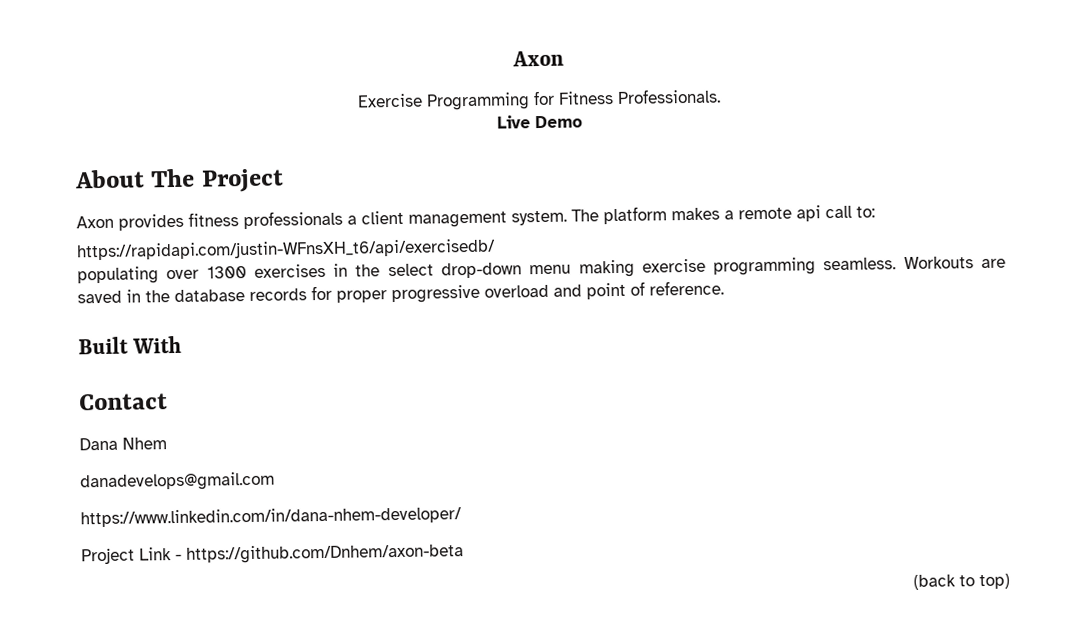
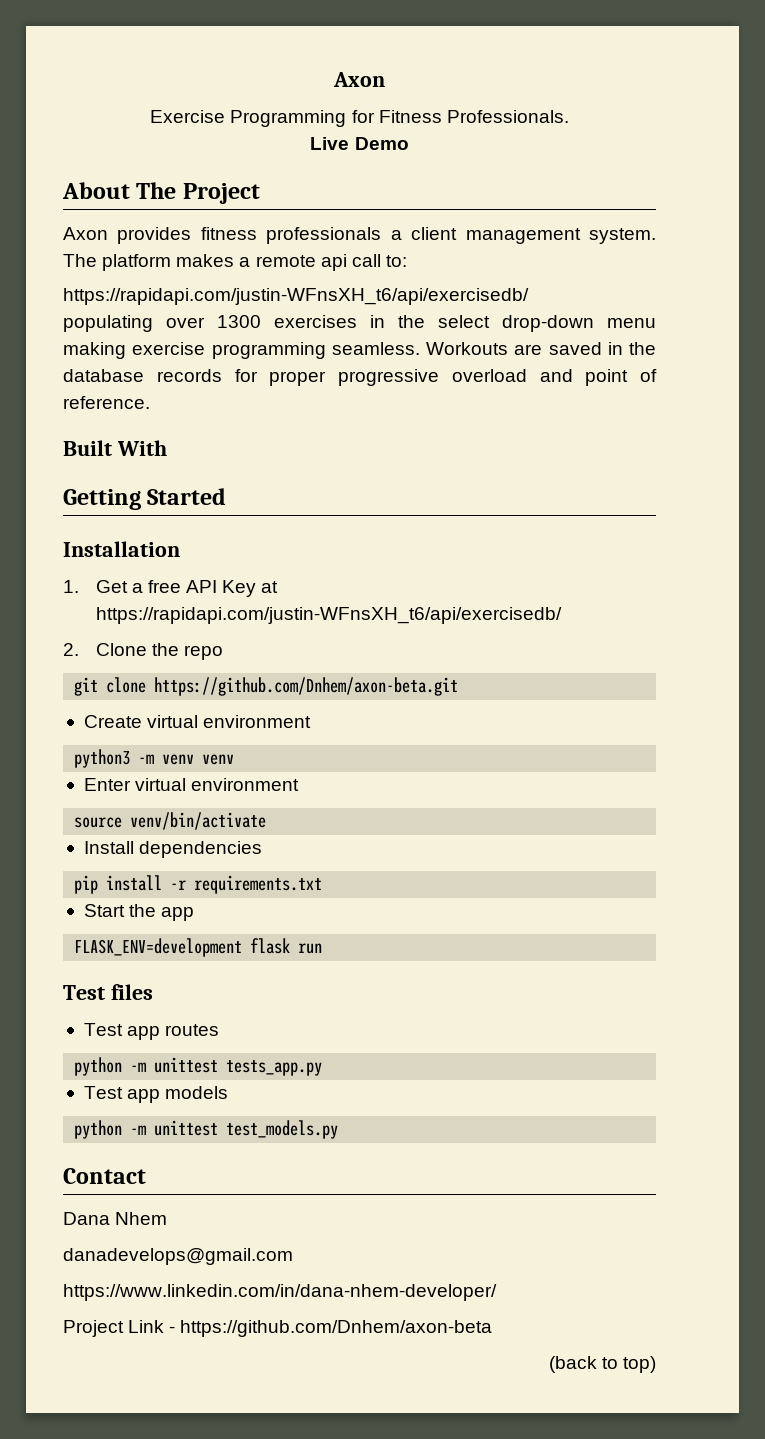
+ Getting Started
+ Installation
+ 1. Get a free API Key at https://rapidapi.com/justin-WFnsXH_t6/api/exercisedb/
+ 2. Clone the repo
+ git clone https://github.com/Dnhem/axon-beta.git
+ Create virtual environment
+ python3 -m venv venv
+ Enter virtual environment
+ source venv/bin/activate
+ Install dependencies
+ pip install -r requirements.txt
+ Start the app
+ FLASK_ENV=development flask run
+ Test files
+ Test app routes
+ python -m unittest tests_app.py
+ Test app models
+ python -m unittest test_models.py

